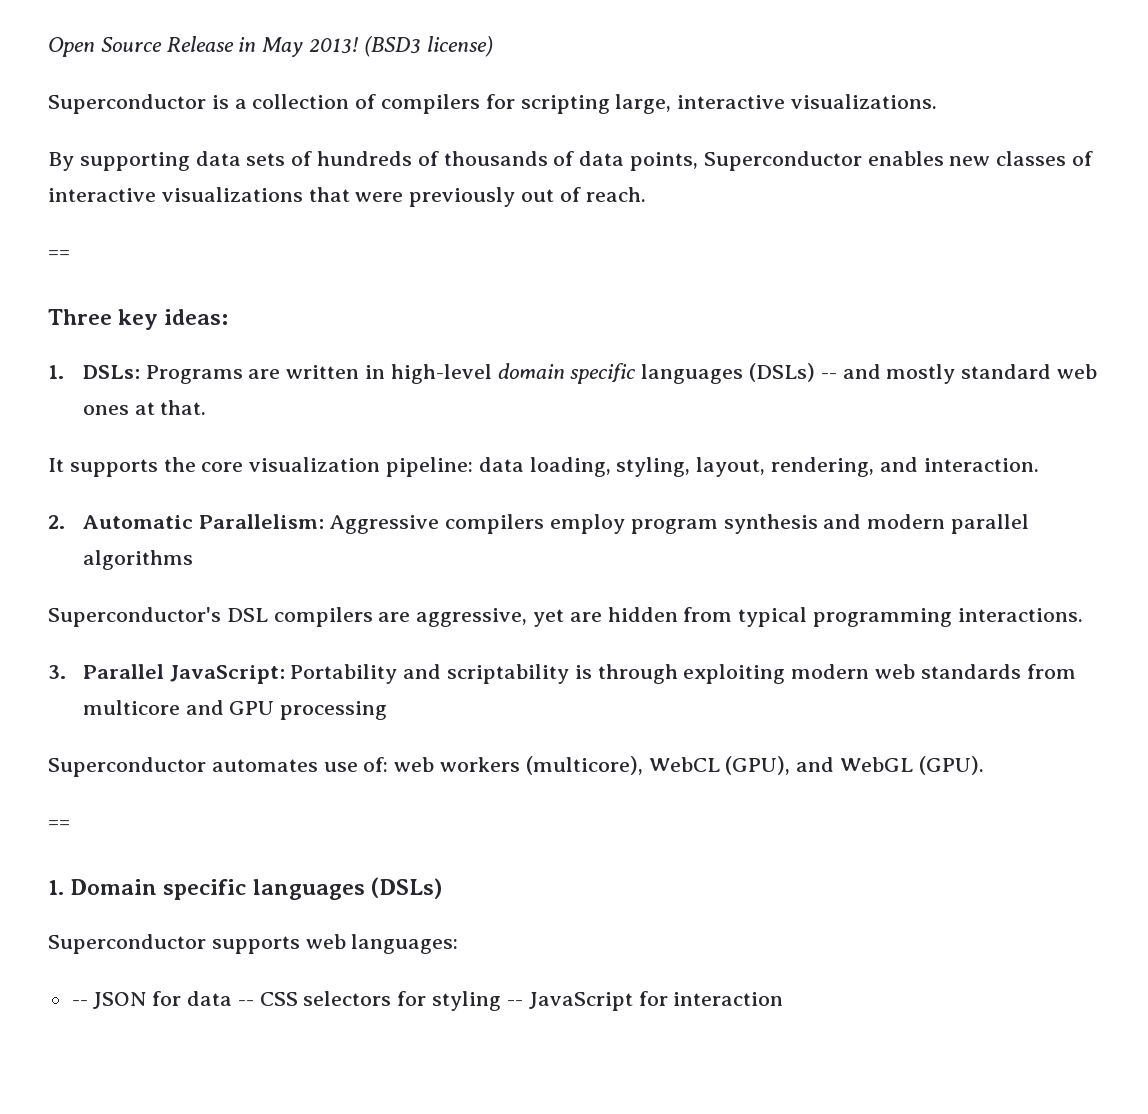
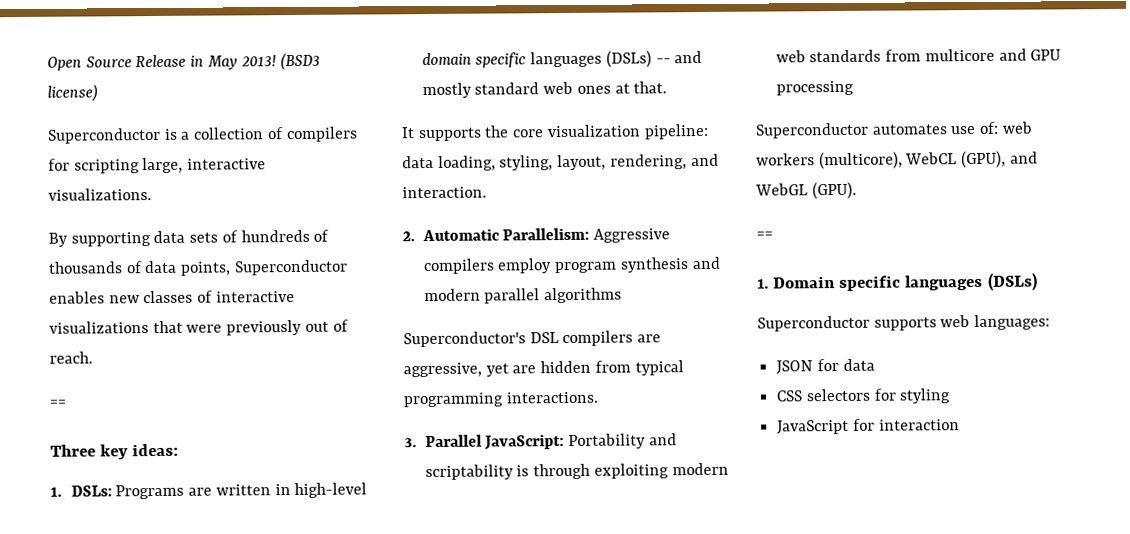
- -- JSON for data -- CSS selectors for styling -- JavaScript for interaction
+ JSON for data
+ CSS selectors for styling
+ JavaScript for interaction

